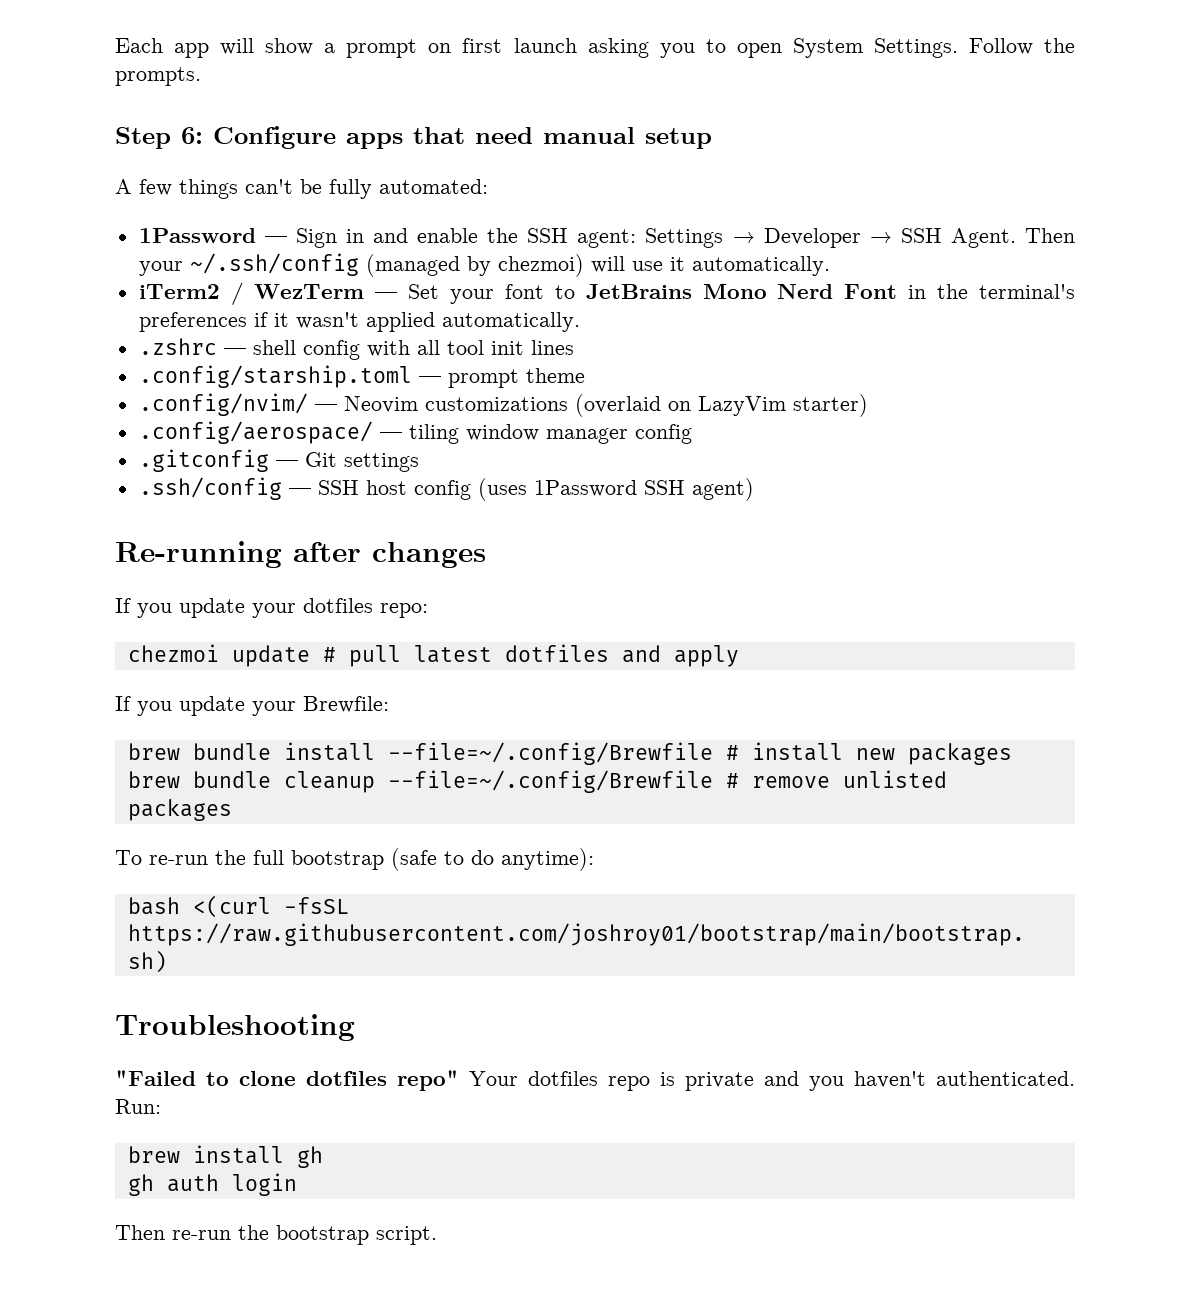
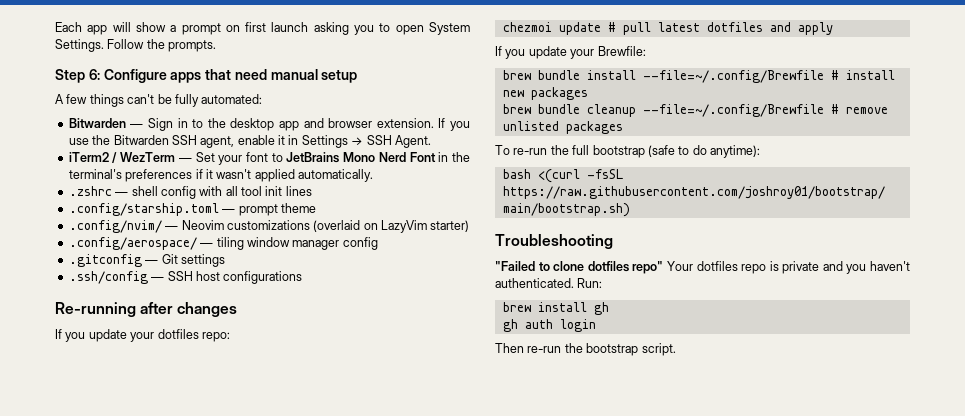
- 1Password — Sign in and enable the SSH agent: Settings → Developer → SSH Agent. Then your ~/.ssh/config (managed by chezmoi) will use it automatically.
+ Bitwarden — Sign in to the desktop app and browser extension. If you use the Bitwarden SSH agent, enable it in Settings → SSH Agent.
- .ssh/config — SSH host config (uses 1Password SSH agent)
+ .ssh/config — SSH host configurations

